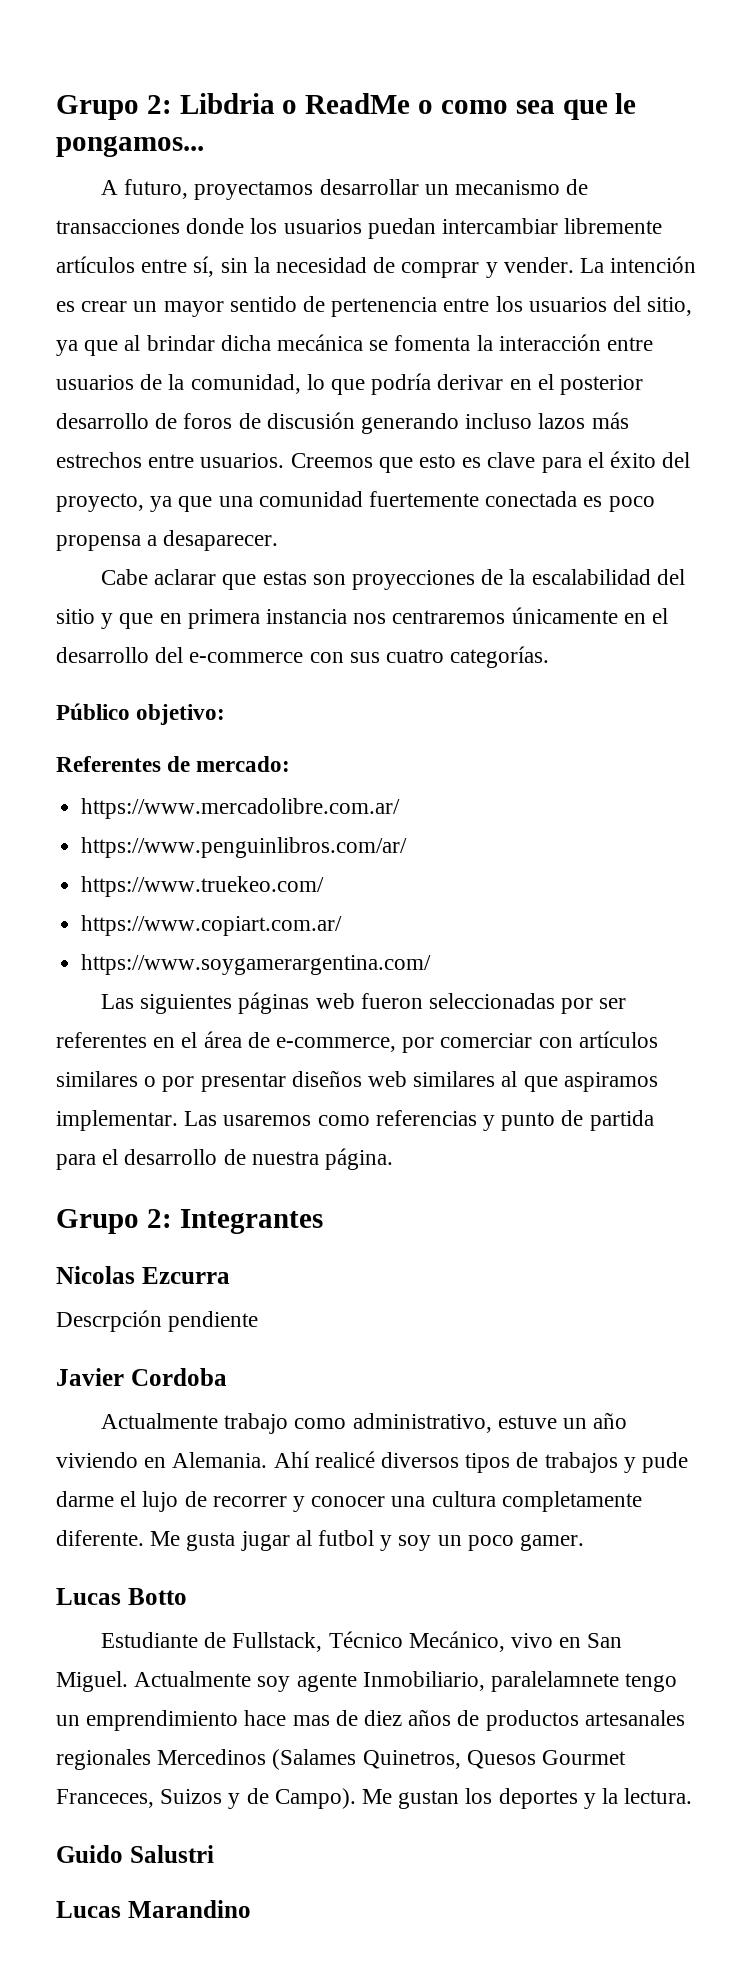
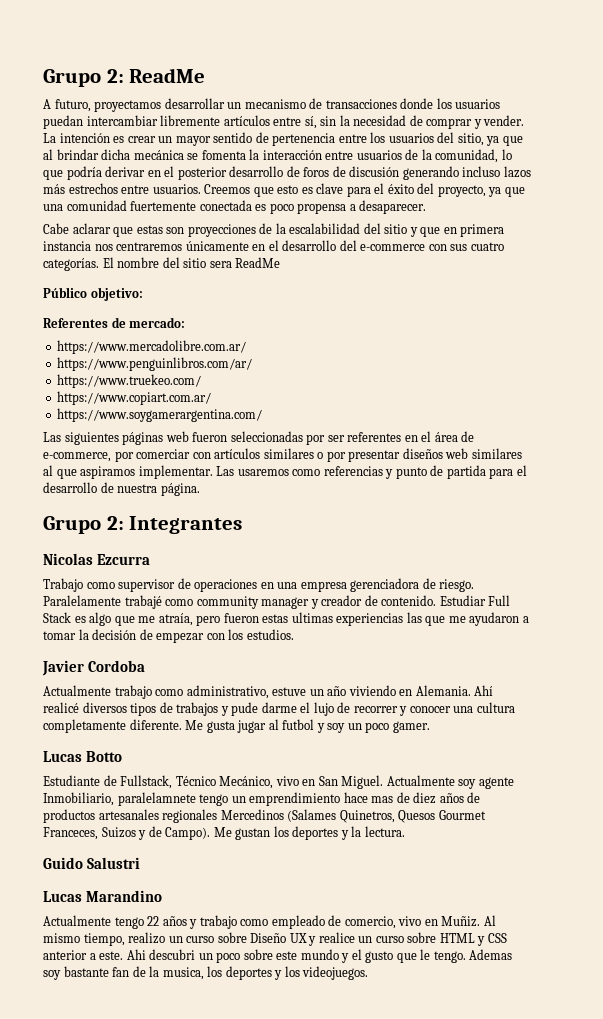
- Grupo 2: Libdria o ReadMe o como sea que le pongamos...
+ Grupo 2: ReadMe
+ El nombre del sitio sera ReadMe
- Descrpción pendiente
+ Trabajo como supervisor de operaciones en una empresa gerenciadora de riesgo. Paralelamente trabajé como community manager y creador de contenido. Estudiar Full Stack es algo que me atraía, pero fueron estas ultimas experiencias las que me ayudaron a tomar la decisión de empezar con los estudios.
+ Actualmente tengo 22 años y trabajo como empleado de comercio, vivo en Muñiz. Al mismo tiempo, realizo un curso sobre Diseño UX y realice un curso sobre HTML y CSS anterior a este. Ahi descubri un poco sobre este mundo y el gusto que le tengo. Ademas soy bastante fan de la musica, los deportes y los videojuegos.

